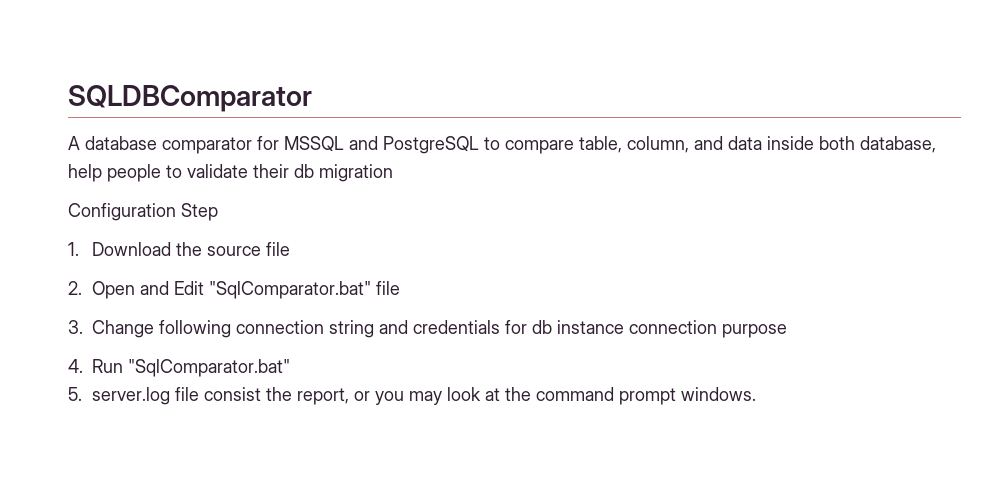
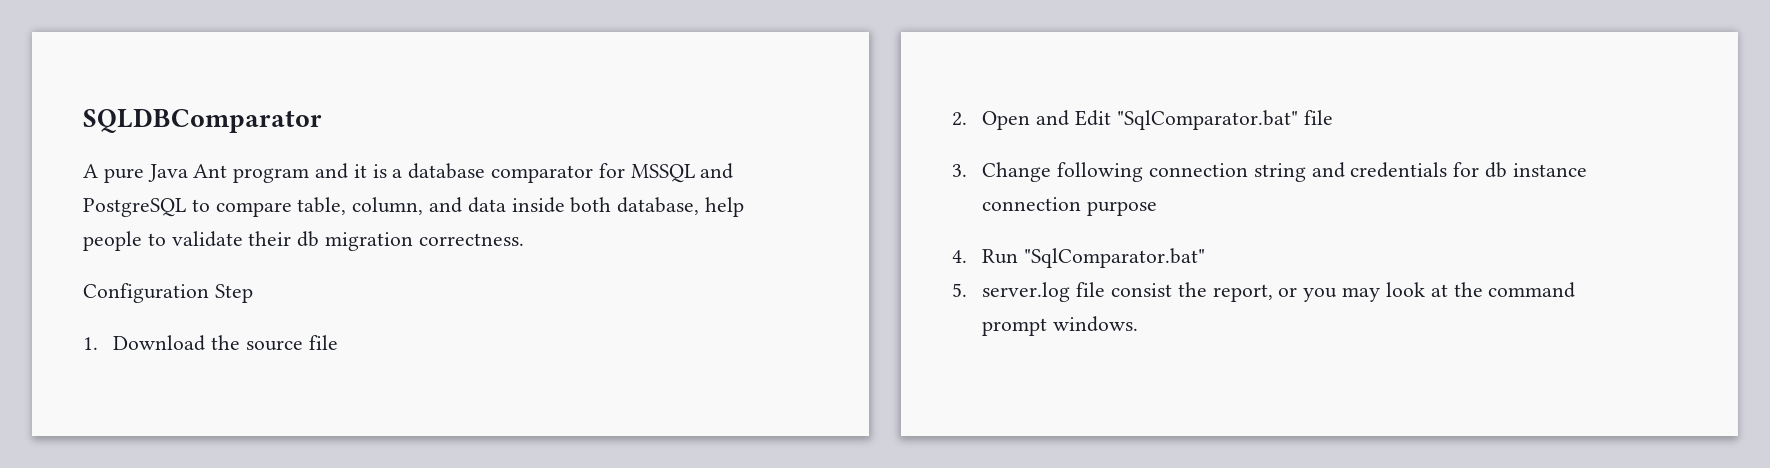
- A database comparator for MSSQL and PostgreSQL to compare table, column, and data inside both database, help people to validate their db migration
+ A pure Java Ant program and it is a database comparator for MSSQL and PostgreSQL to compare table, column, and data inside both database, help people to validate their db migration correctness.

